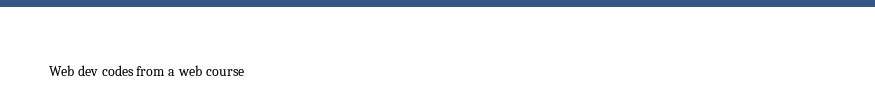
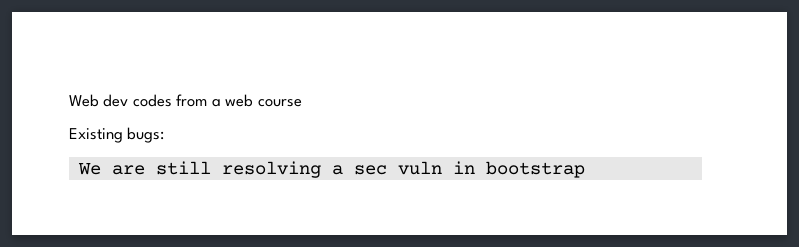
+ Existing bugs:
+ We are still resolving a sec vuln in bootstrap

